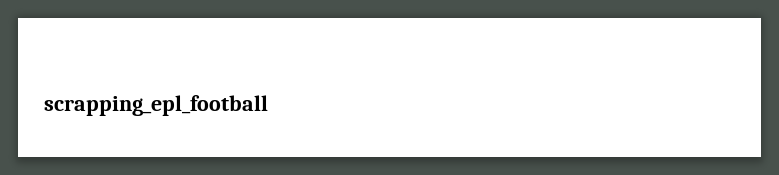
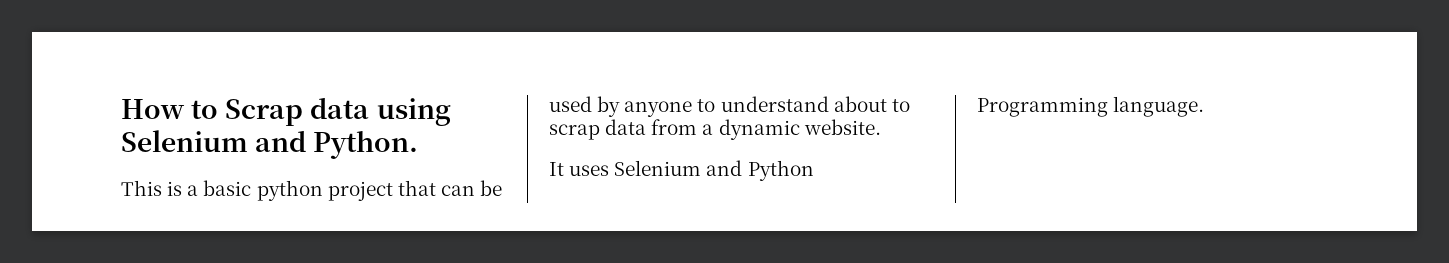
- scrapping_epl_football
+ How to Scrap data using Selenium and Python.
+ This is a basic python project that can be used by anyone to understand about to scrap data from a dynamic website.
+ It uses Selenium and Python Programming language.

